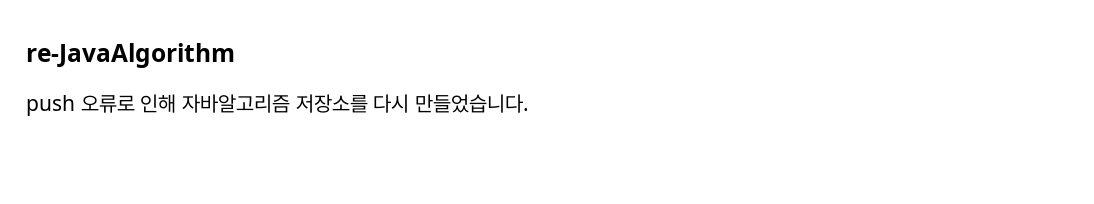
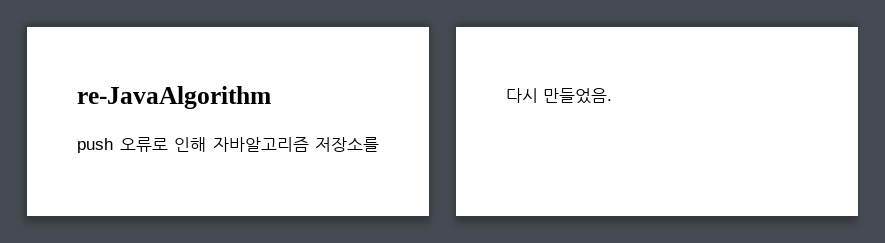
- push 오류로 인해 자바알고리즘 저장소를 다시 만들었습니다.
+ push 오류로 인해 자바알고리즘 저장소를 다시 만들었음.

